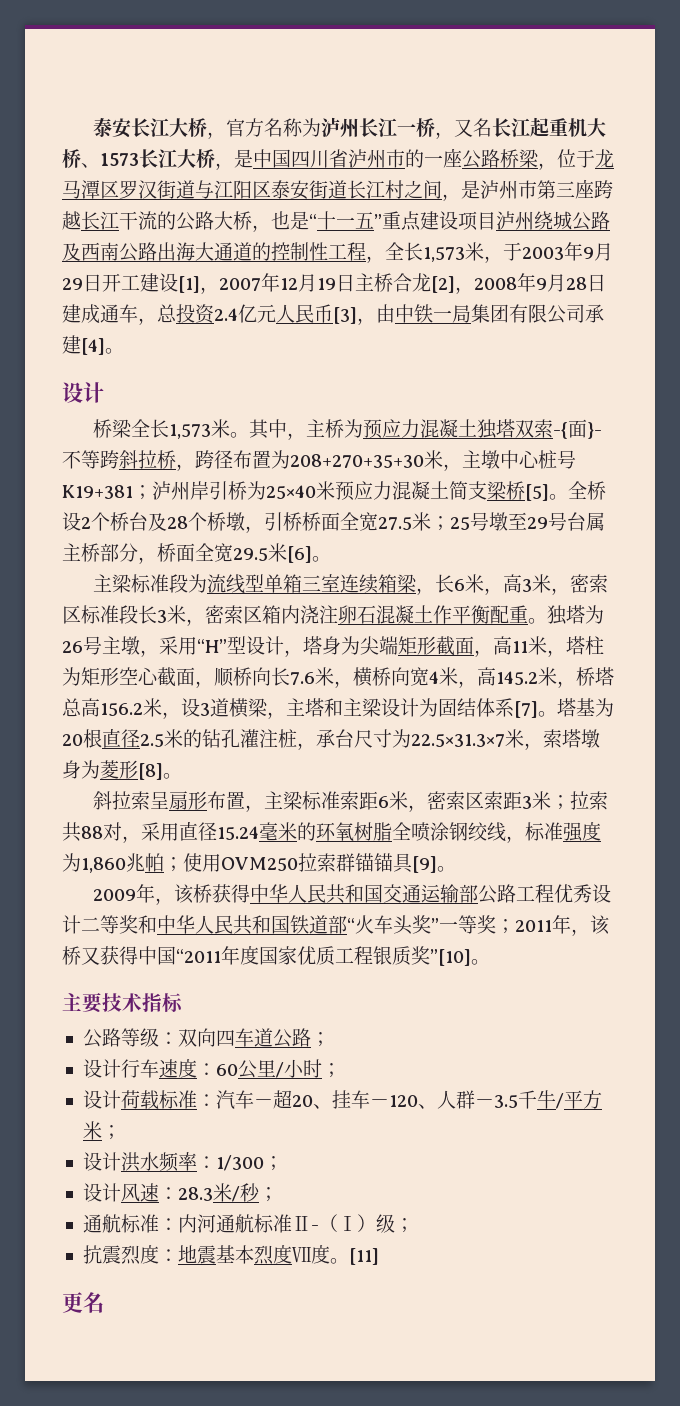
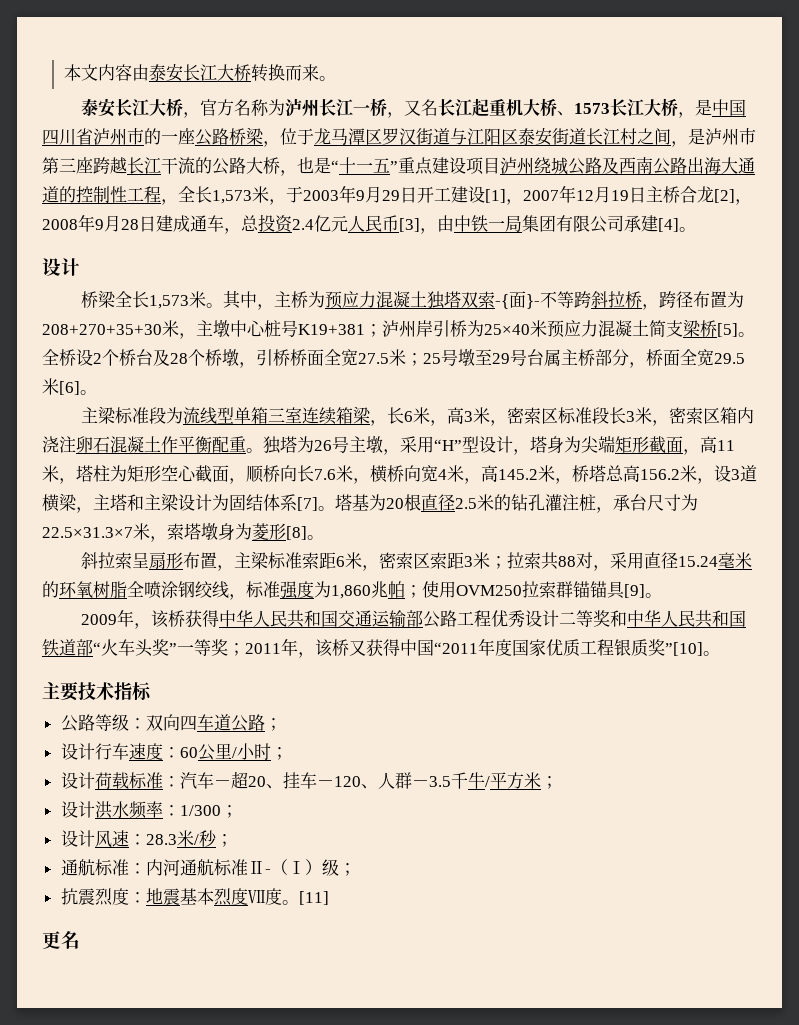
+ 本文内容由泰安长江大桥转换而来。

